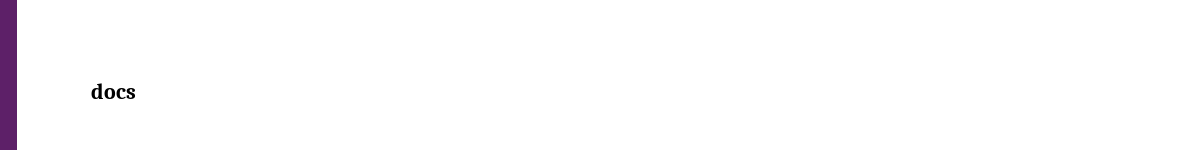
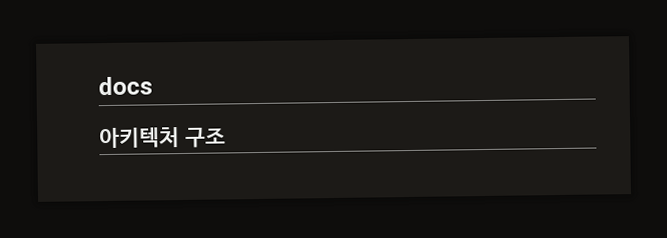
+ 아키텍처 구조

